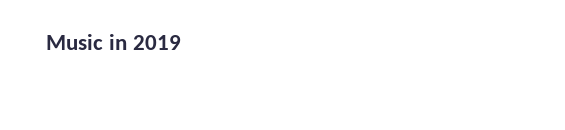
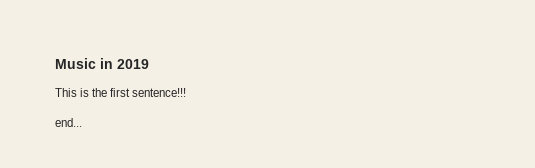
+ This is the first sentence!!!
+ end...

